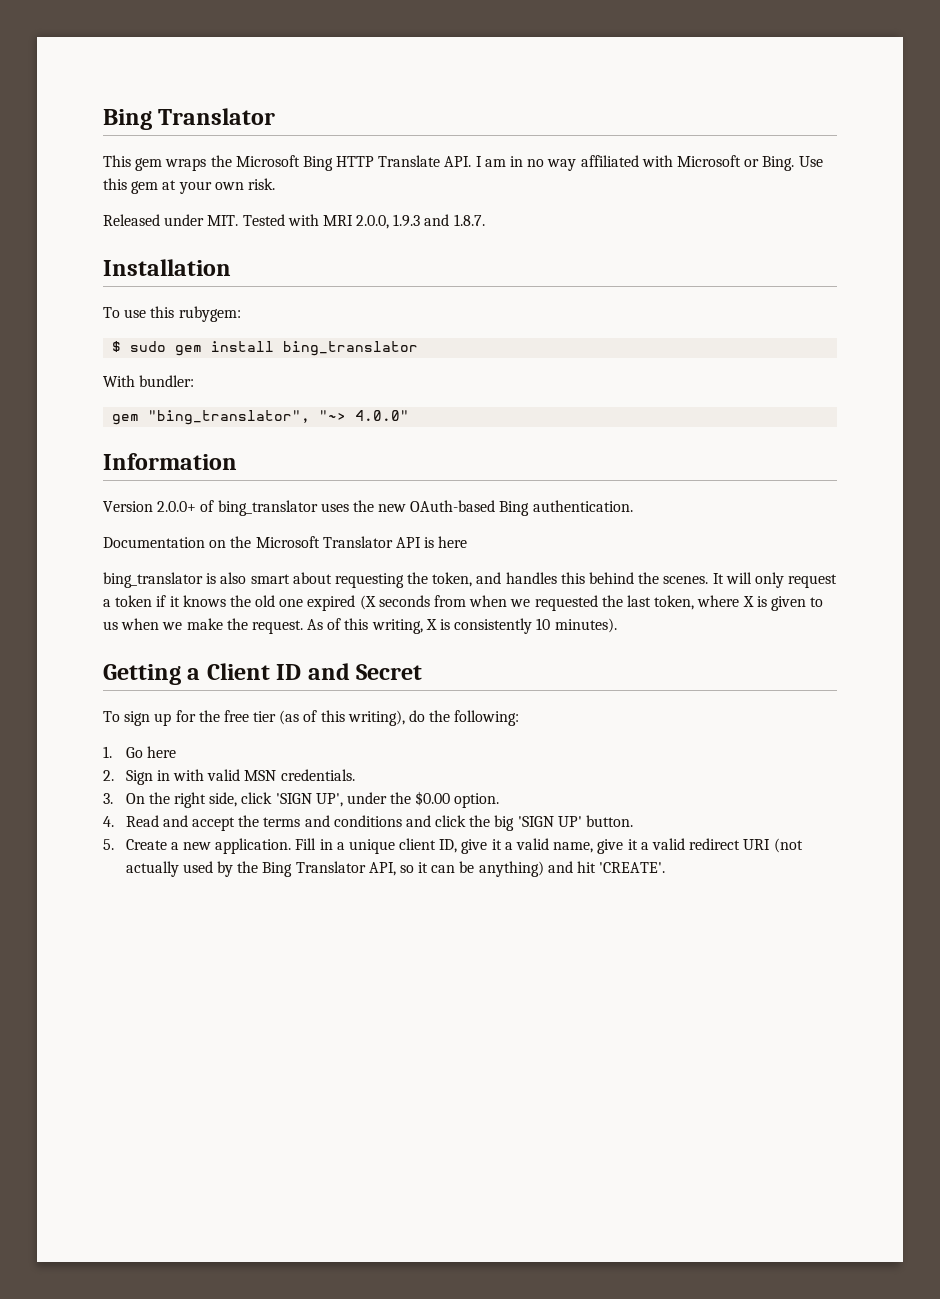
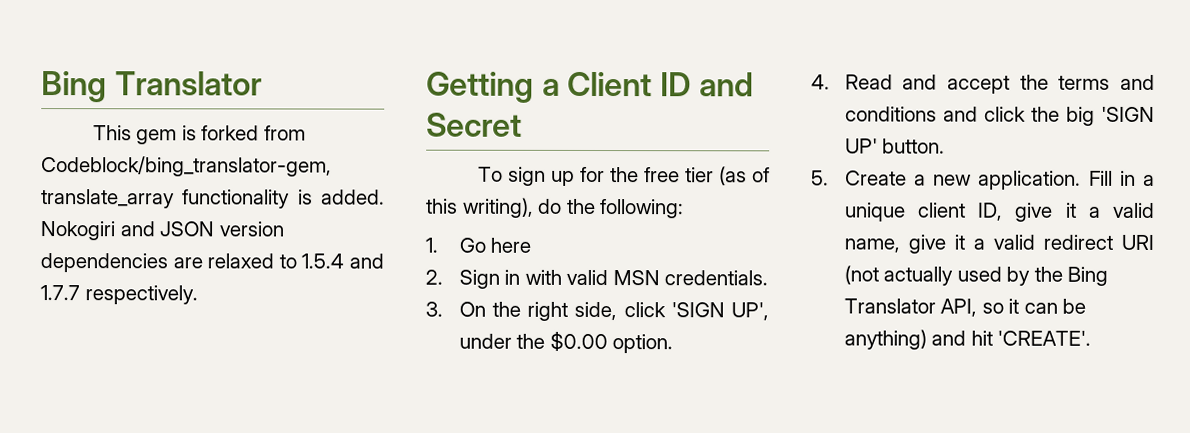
- This gem wraps the Microsoft Bing HTTP Translate API. I am in no way affiliated with Microsoft or Bing. Use this gem at your own risk.
- Released under MIT. Tested with MRI 2.0.0, 1.9.3 and 1.8.7.
- Installation
- To use this rubygem:
- $ sudo gem install bing_translator
- With bundler:
- gem "bing_translator", "~> 4.0.0"
- Information
- Version 2.0.0+ of bing_translator uses the new OAuth-based Bing authentication.
- Documentation on the Microsoft Translator API is here
- bing_translator is also smart about requesting the token, and handles this behind the scenes. It will only request a token if it knows the old one expired (X seconds from when we requested the last token, where X is given to us when we make the request. As of this writing, X is consistently 10 minutes).
+ This gem is forked from Codeblock/bing_translator-gem, translate_array functionality is added. Nokogiri and JSON version dependencies are relaxed to 1.5.4 and 1.7.7 respectively.

